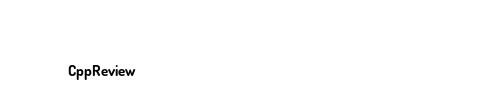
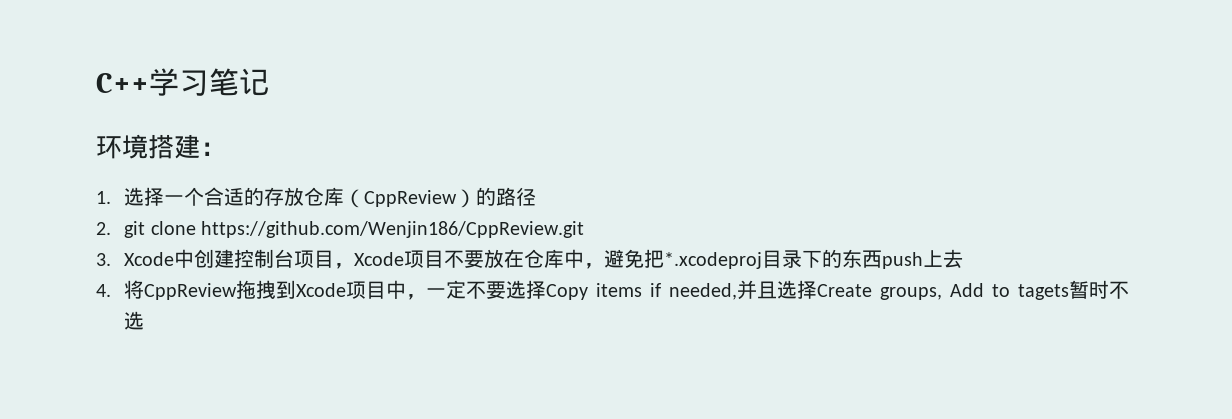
- CppReview
+ C++学习笔记
+ 环境搭建：
+ 1.选择一个合适的存放仓库（CppReview）的路径
+ 2. git clone https://github.com/Wenjin186/CppReview.git
+ 3. Xcode中创建控制台项目，Xcode项目不要放在仓库中，避免把*.xcodeproj目录下的东西push上去
+ 4.将CppReview拖拽到Xcode项目中，一定不要选择Copy items if needed,并且选择Create groups, Add to tagets暂时不选

